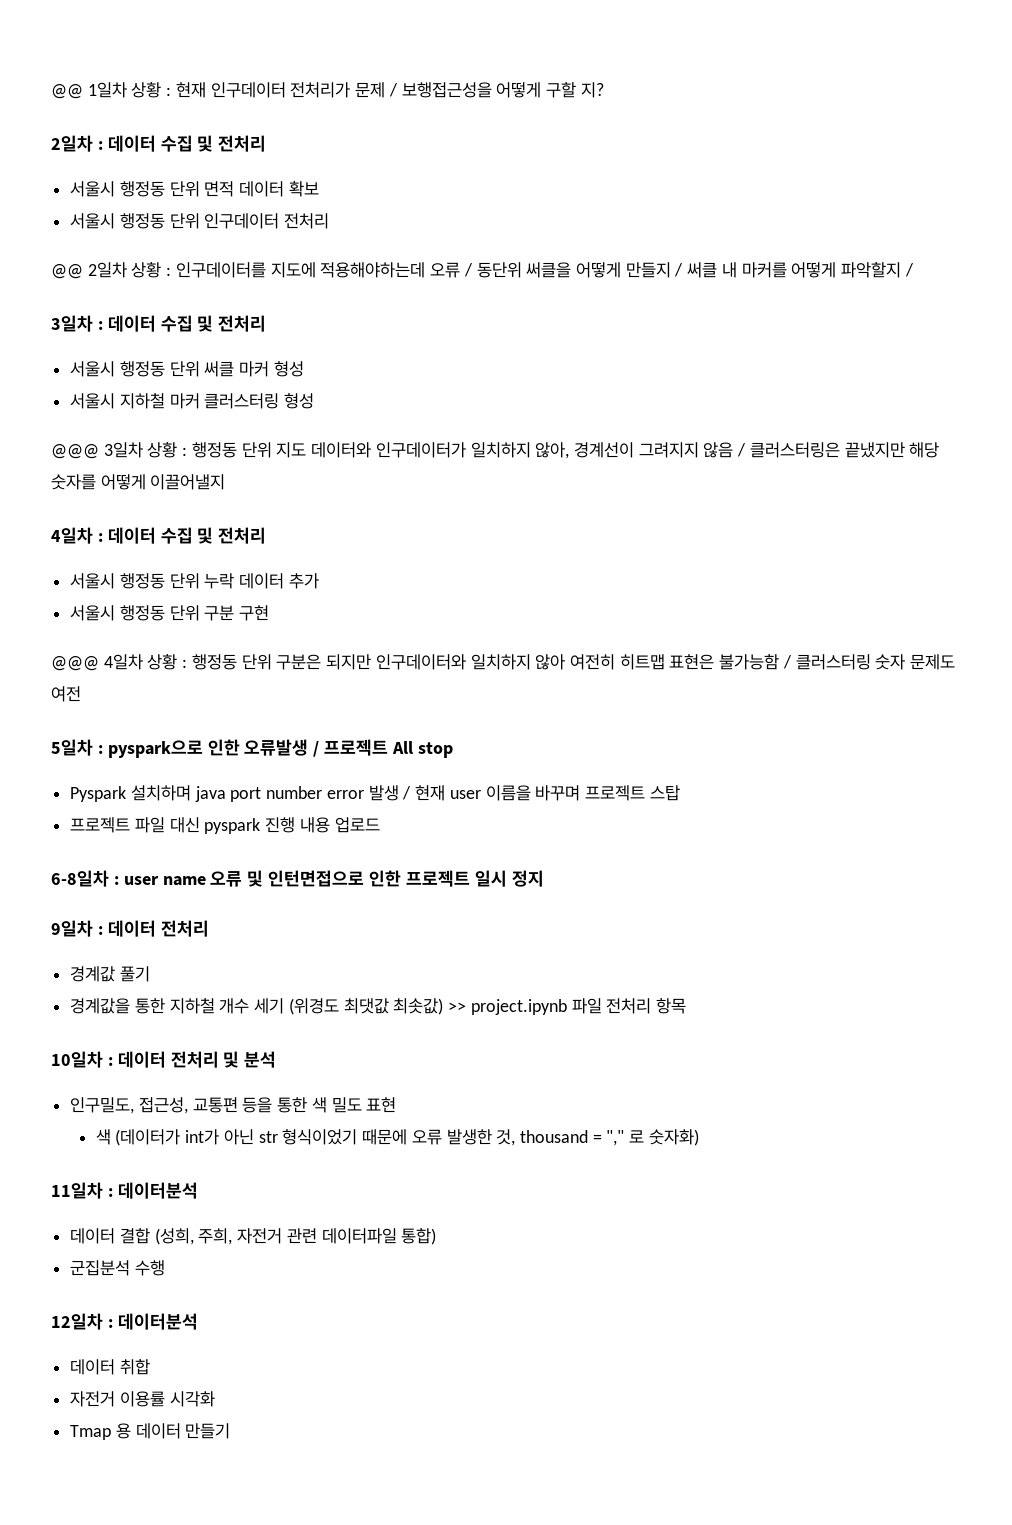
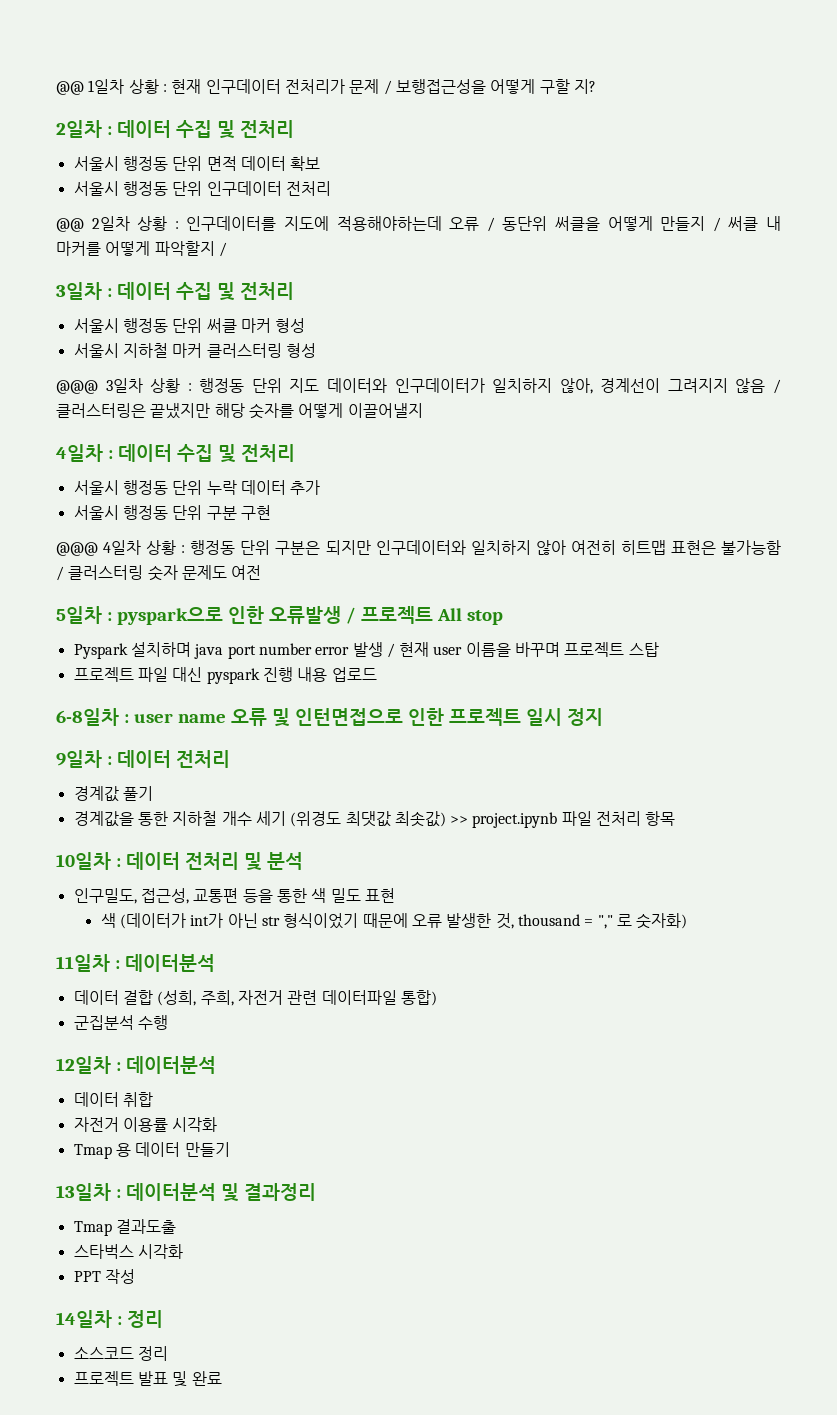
+ 13일차 : 데이터분석 및 결과정리
+ Tmap 결과도출
+ 스타벅스 시각화
+ PPT 작성
+ 14일차 : 정리
+ 소스코드 정리
+ 프로젝트 발표 및 완료

